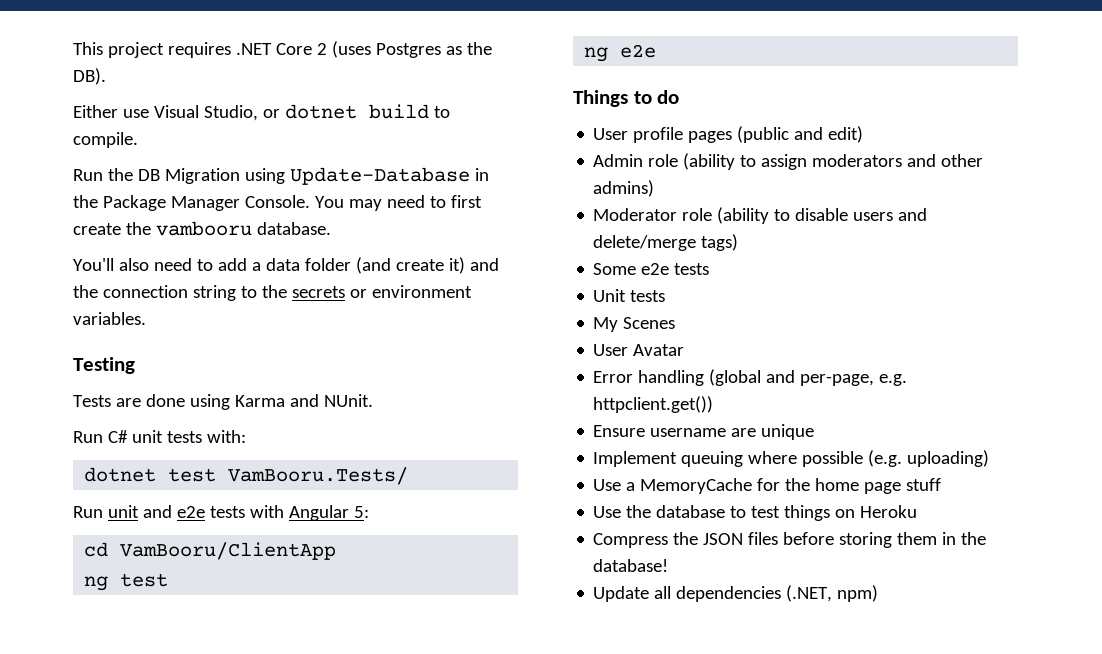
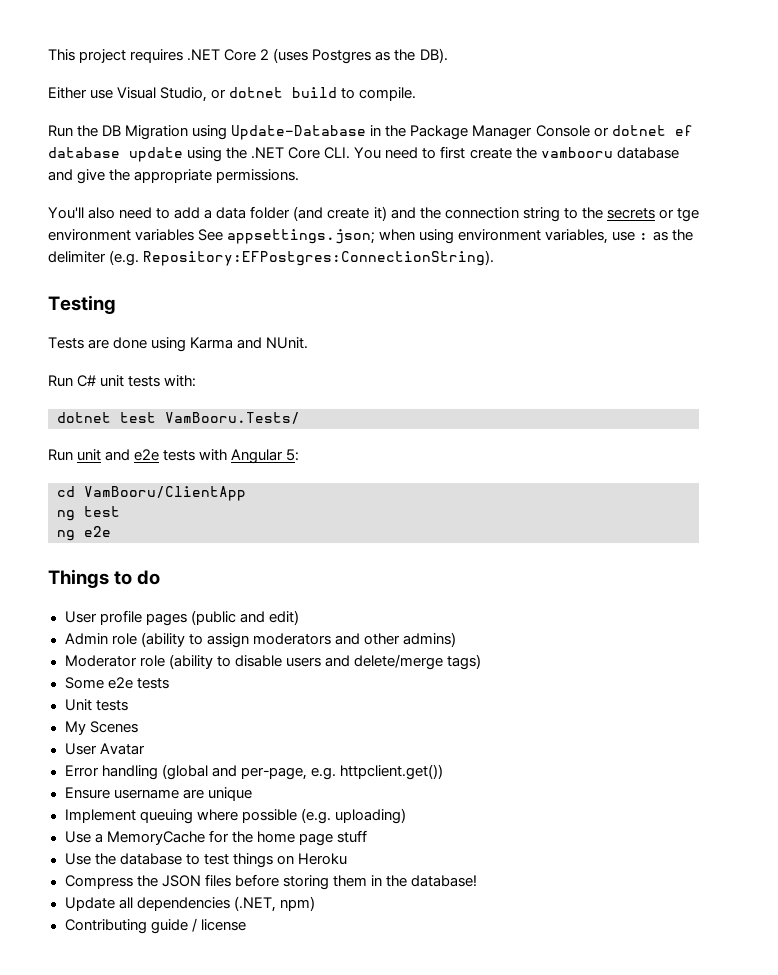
- Run the DB Migration using Update-Database in the Package Manager Console. You may need to first create the vambooru database.
+ Run the DB Migration using Update-Database in the Package Manager Console or dotnet ef database update using the .NET Core CLI. You need to first create the vambooru database and give the appropriate permissions.
- You'll also need to add a data folder (and create it) and the connection string to the secrets or environment variables.
+ You'll also need to add a data folder (and create it) and the connection string to the secrets or tge environment variables See appsettings.json; when using environment variables, use : as the delimiter (e.g. Repository:EFPostgres:ConnectionString).
+ Contributing guide / license

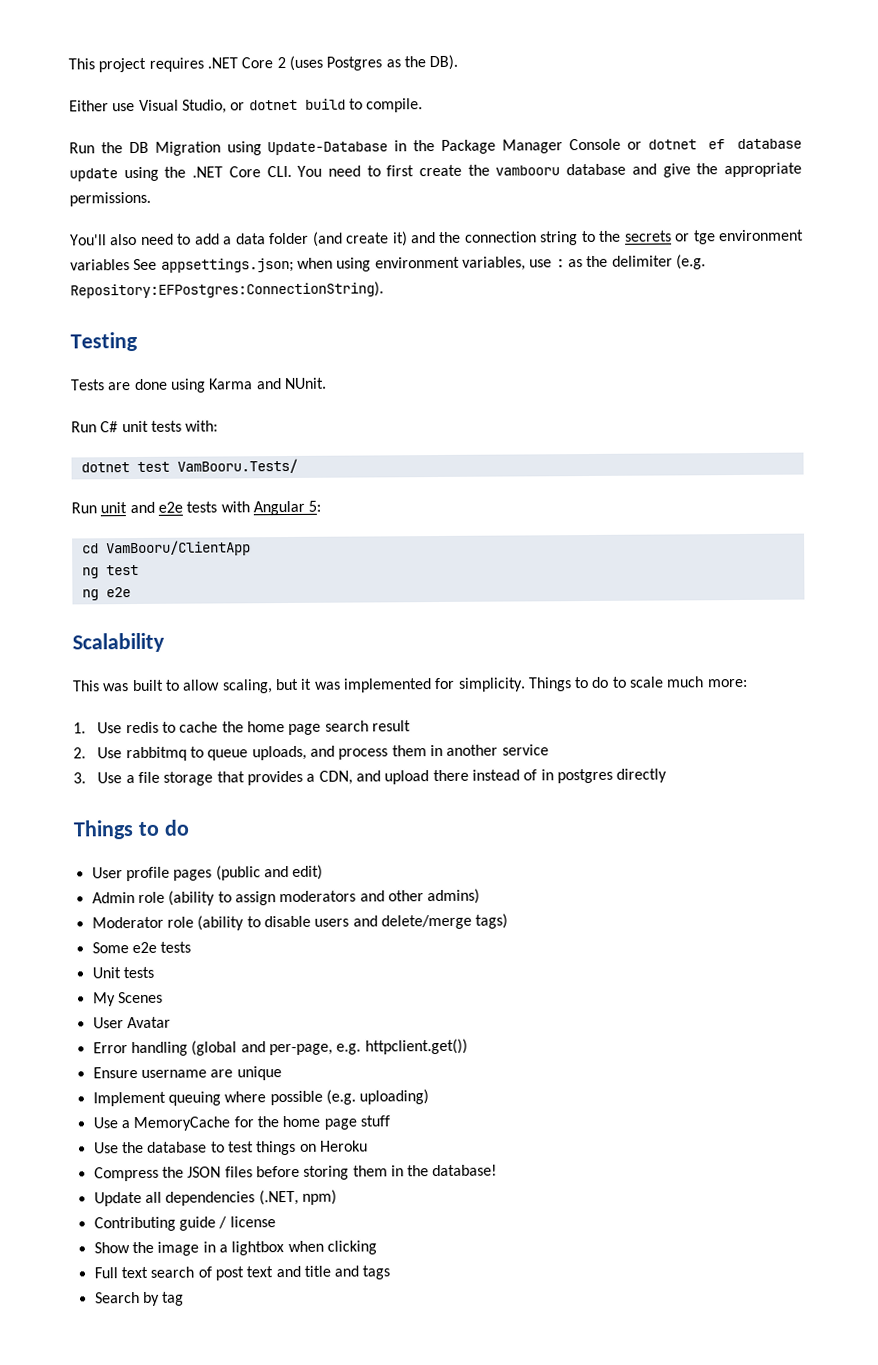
+ Scalability
+ This was built to allow scaling, but it was implemented for simplicity. Things to do to scale much more:
+ 1. Use redis to cache the home page search result
+ 2. Use rabbitmq to queue uploads, and process them in another service
+ 3. Use a file storage that provides a CDN, and upload there instead of in postgres directly
+ Show the image in a lightbox when clicking
+ Full text search of post text and title and tags
+ Search by tag

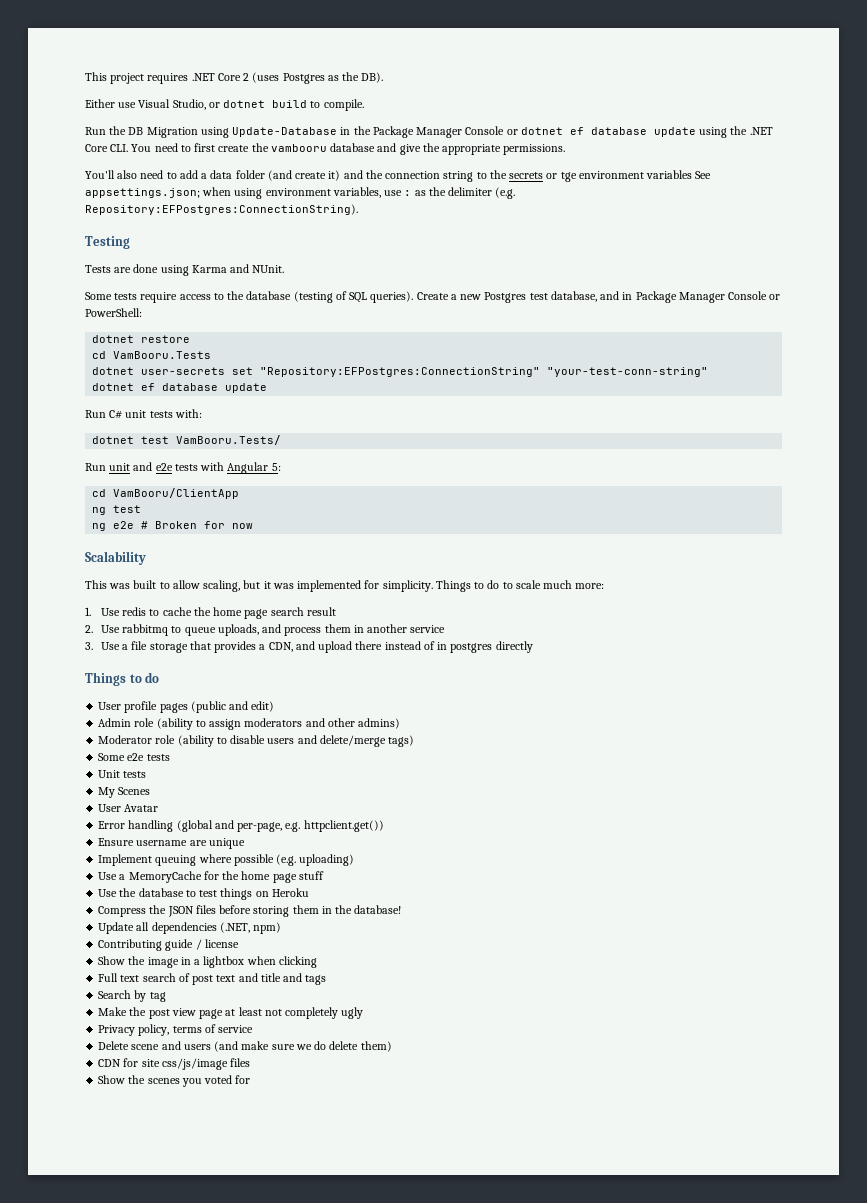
+ Some tests require access to the database (testing of SQL queries). Create a new Postgres test database, and in Package Manager Console or PowerShell:
+ dotnet restore
+ cd VamBooru.Tests
+ dotnet user-secrets set "Repository:EFPostgres:ConnectionString" "your-test-conn-string"
+ dotnet ef database update
- ng e2e
+ ng e2e # Broken for now
+ Make the post view page at least not completely ugly
+ Privacy policy, terms of service
+ Delete scene and users (and make sure we do delete them)
+ CDN for site css/js/image files
+ Show the scenes you voted for

